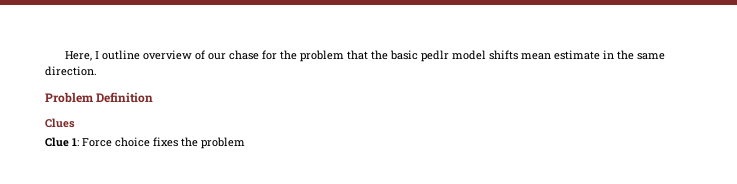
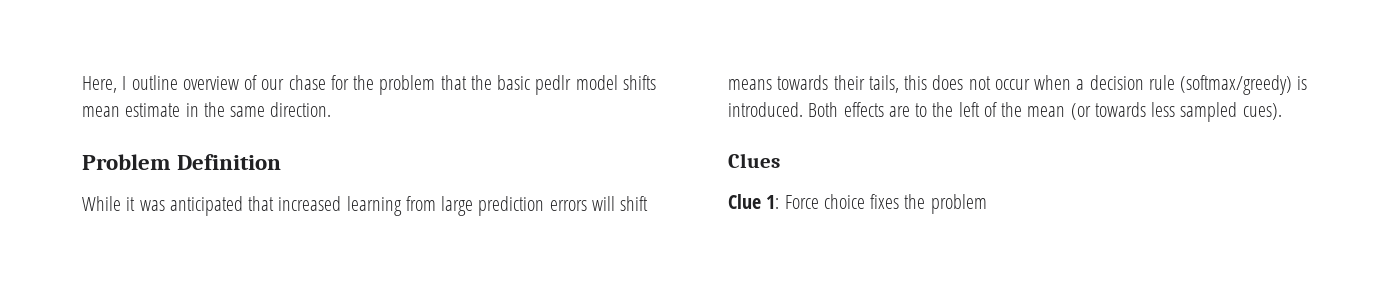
+ While it was anticipated that increased learning from large prediction errors will shift means towards their tails, this does not occur when a decision rule (softmax/greedy) is introduced. Both effects are to the left of the mean (or towards less sampled cues).

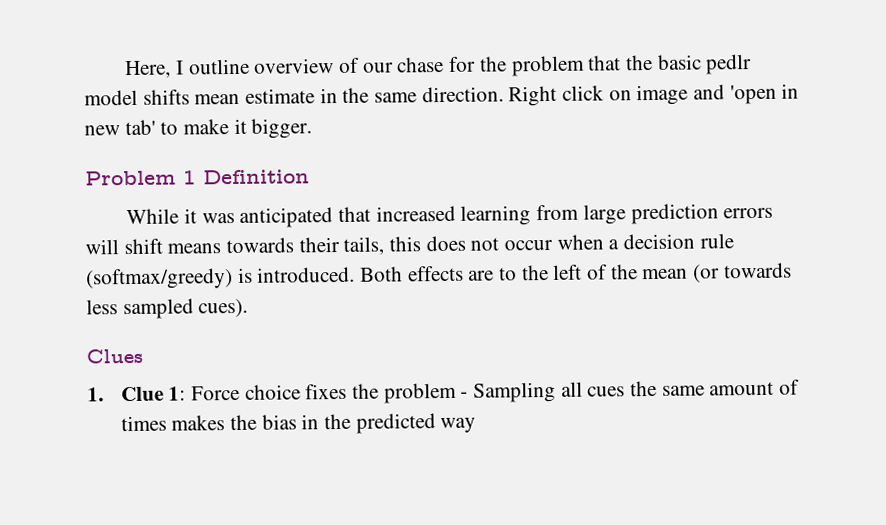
+ Right click on image and 'open in new tab' to make it bigger.
- Problem Definition
+ Problem 1 Definition
- Clue 1: Force choice fixes the problem
+ 1. Clue 1: Force choice fixes the problem - Sampling all cues the same amount of times makes the bias in the predicted way

